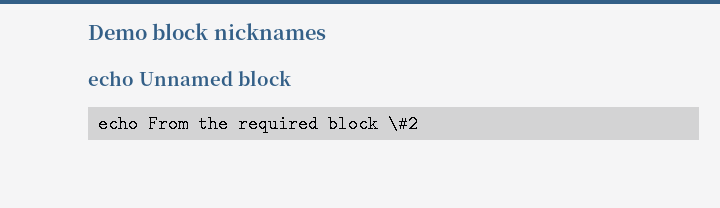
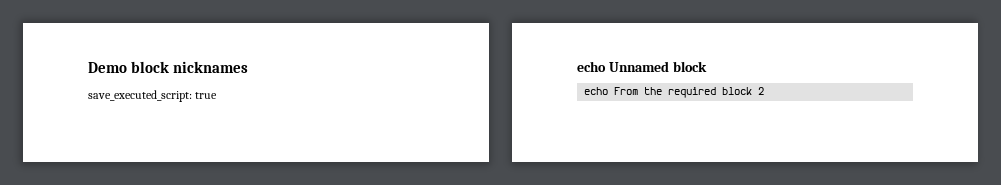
+ save_executed_script: true
- echo From the required block \#2
+ echo From the required block 2

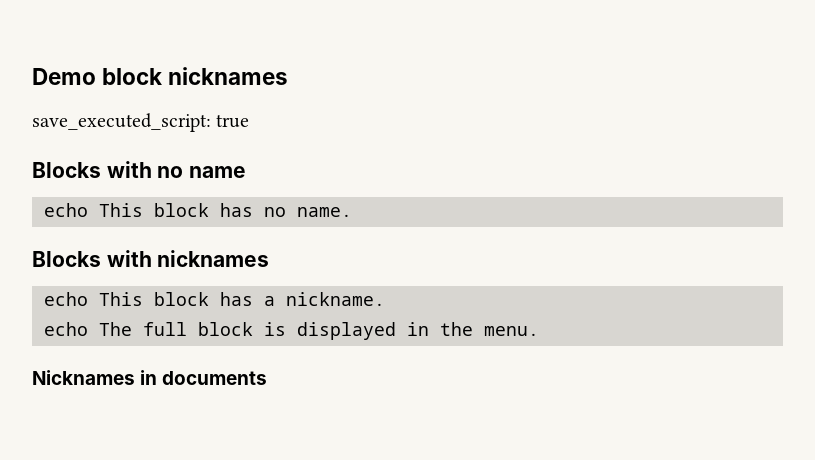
- echo Unnamed block
- echo From the required block 2
+ Blocks with no name
+ echo This block has no name.
+ Blocks with nicknames
+ echo This block has a nickname.
+ echo The full block is displayed in the menu.
+ Nicknames in documents

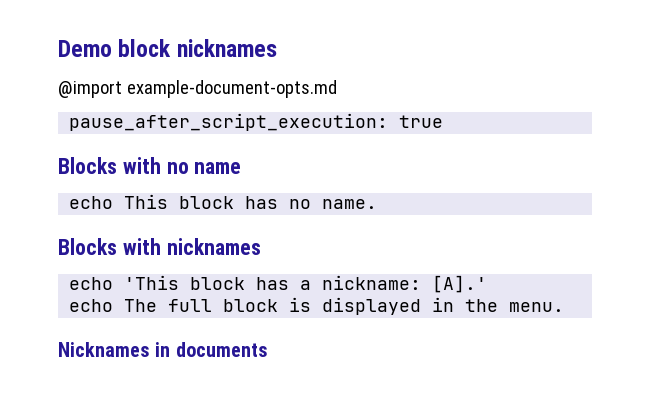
- save_executed_script: true
+ @import example-document-opts.md
+ pause_after_script_execution: true
- echo This block has a nickname.
+ echo 'This block has a nickname: [A].'

